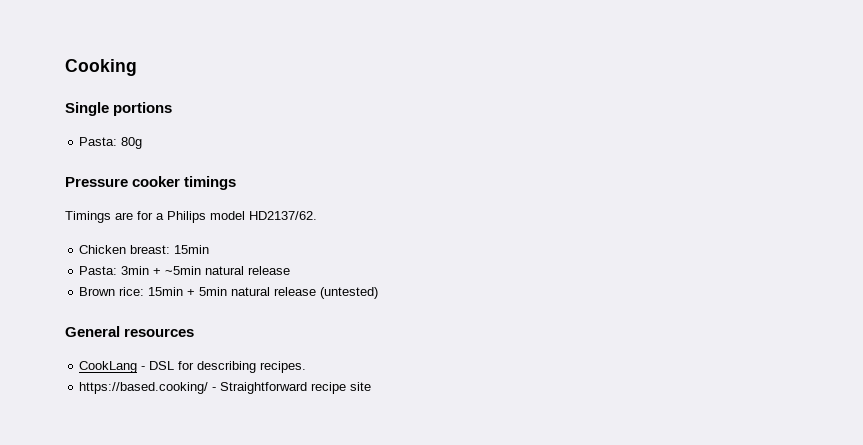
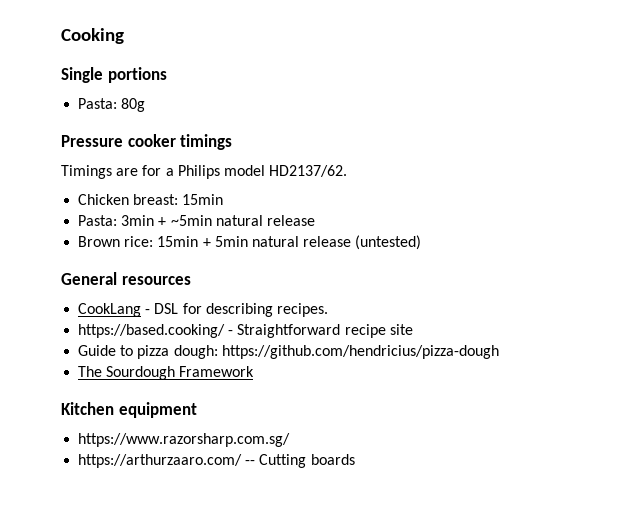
+ Guide to pizza dough: https://github.com/hendricius/pizza-dough
+ The Sourdough Framework
+ Kitchen equipment
+ https://www.razorsharp.com.sg/
+ https://arthurzaaro.com/ -- Cutting boards

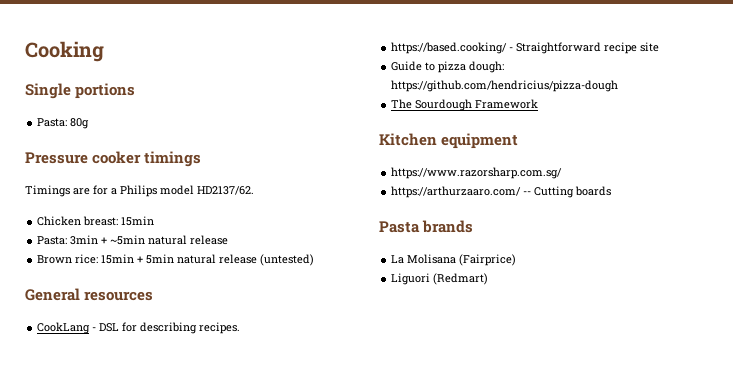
+ Pasta brands
+ La Molisana (Fairprice)
+ Liguori (Redmart)

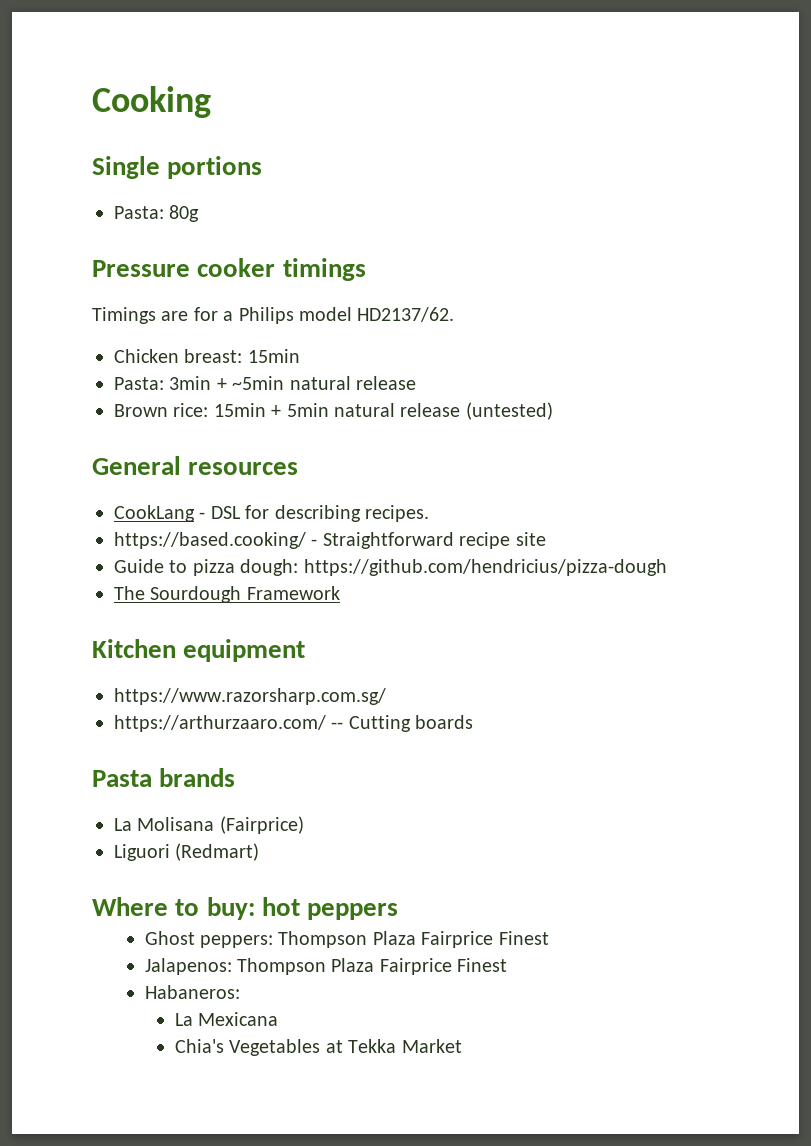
+ Where to buy: hot peppers
+ Ghost peppers: Thompson Plaza Fairprice Finest
+ Jalapenos: Thompson Plaza Fairprice Finest
+ Habaneros:
+ La Mexicana
+ Chia's Vegetables at Tekka Market

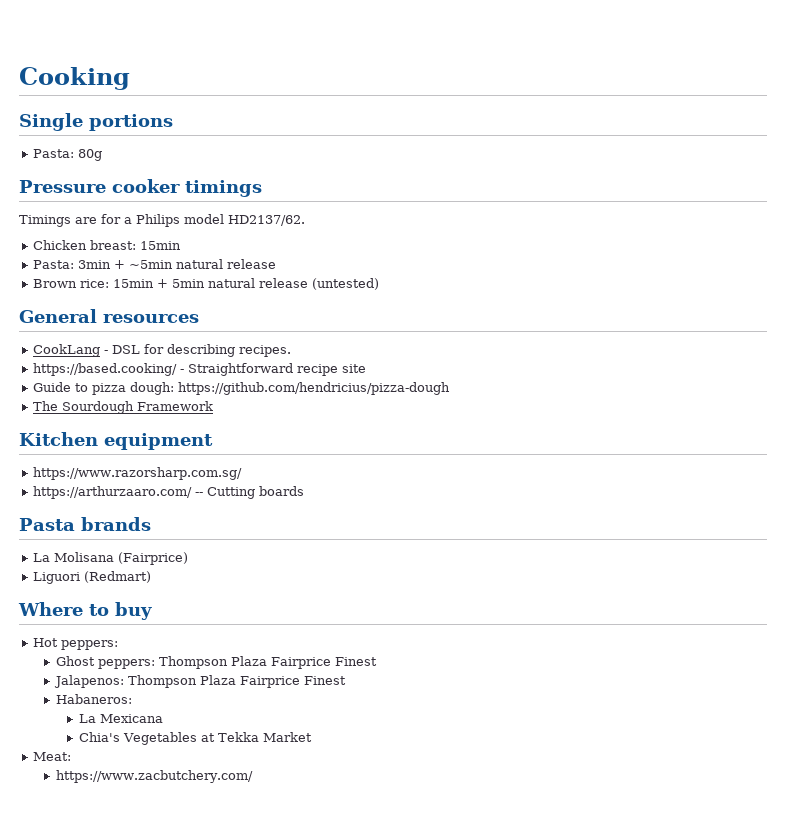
- Where to buy: hot peppers
+ Where to buy
+ Hot peppers:
+ Meat:
+ https://www.zacbutchery.com/

